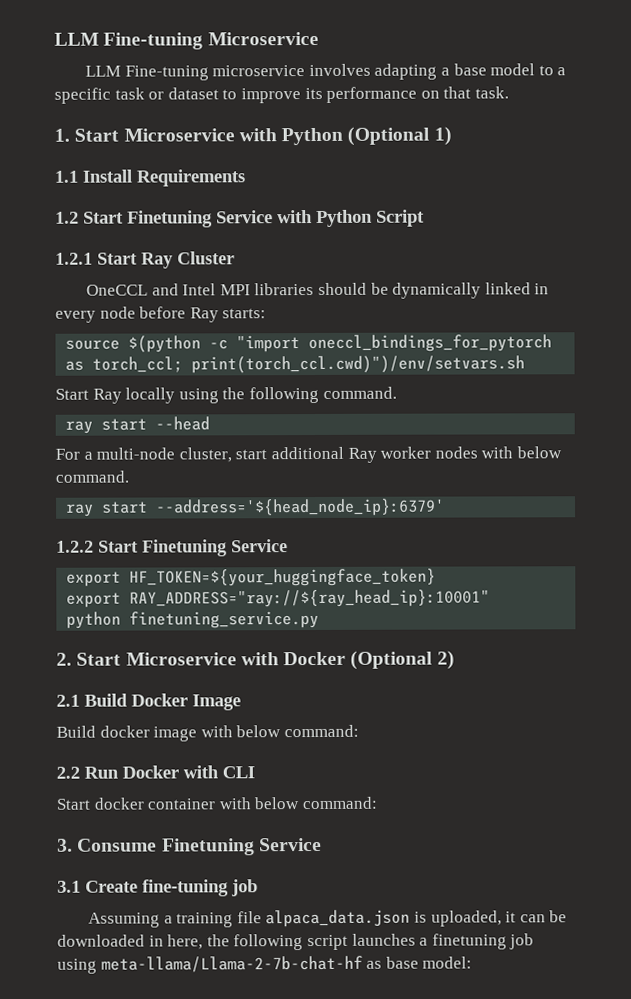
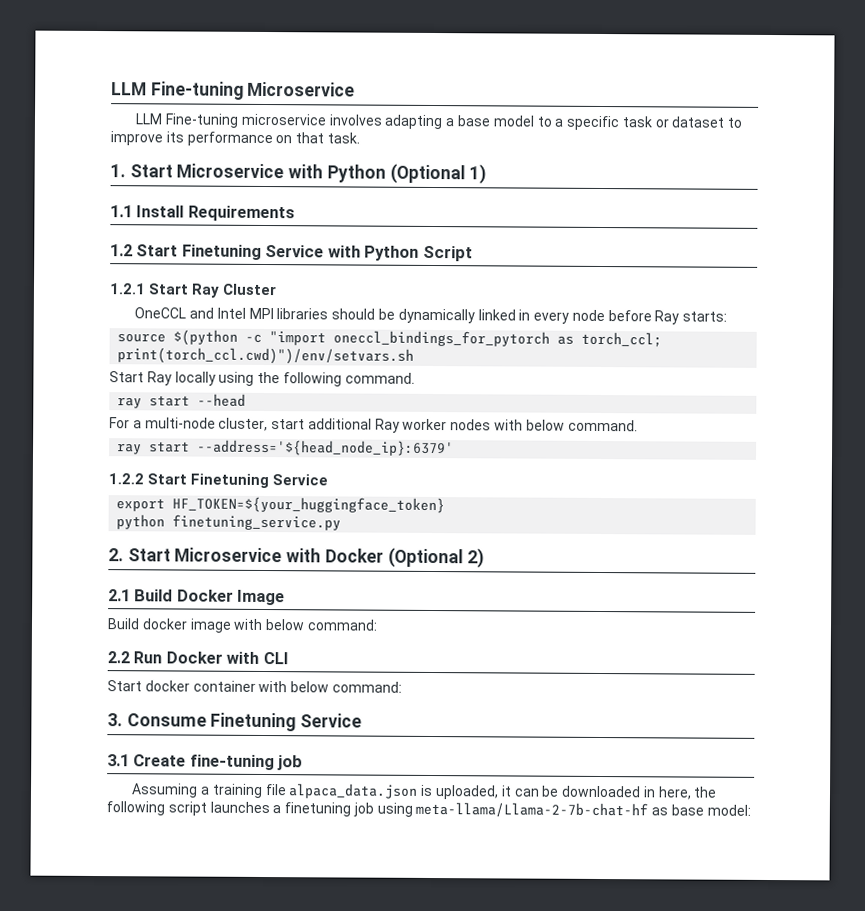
- export RAY_ADDRESS="ray://${ray_head_ip}:10001"

